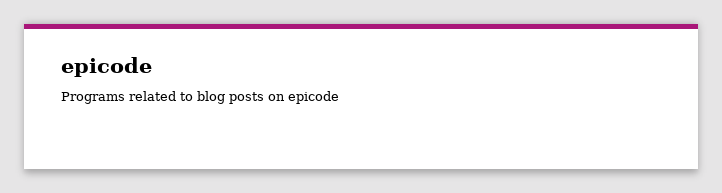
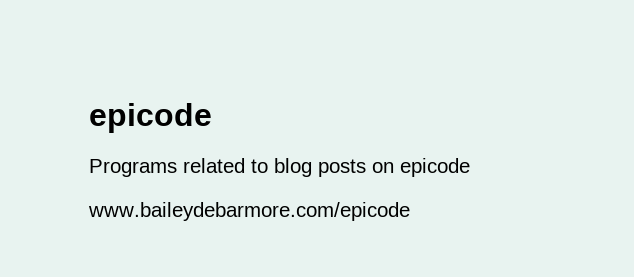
+ www.baileydebarmore.com/epicode

